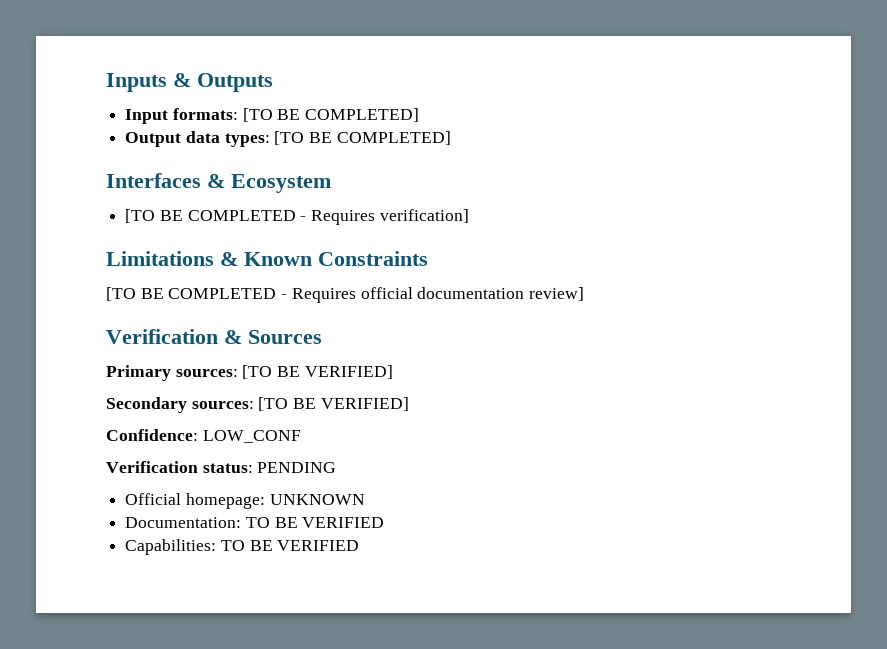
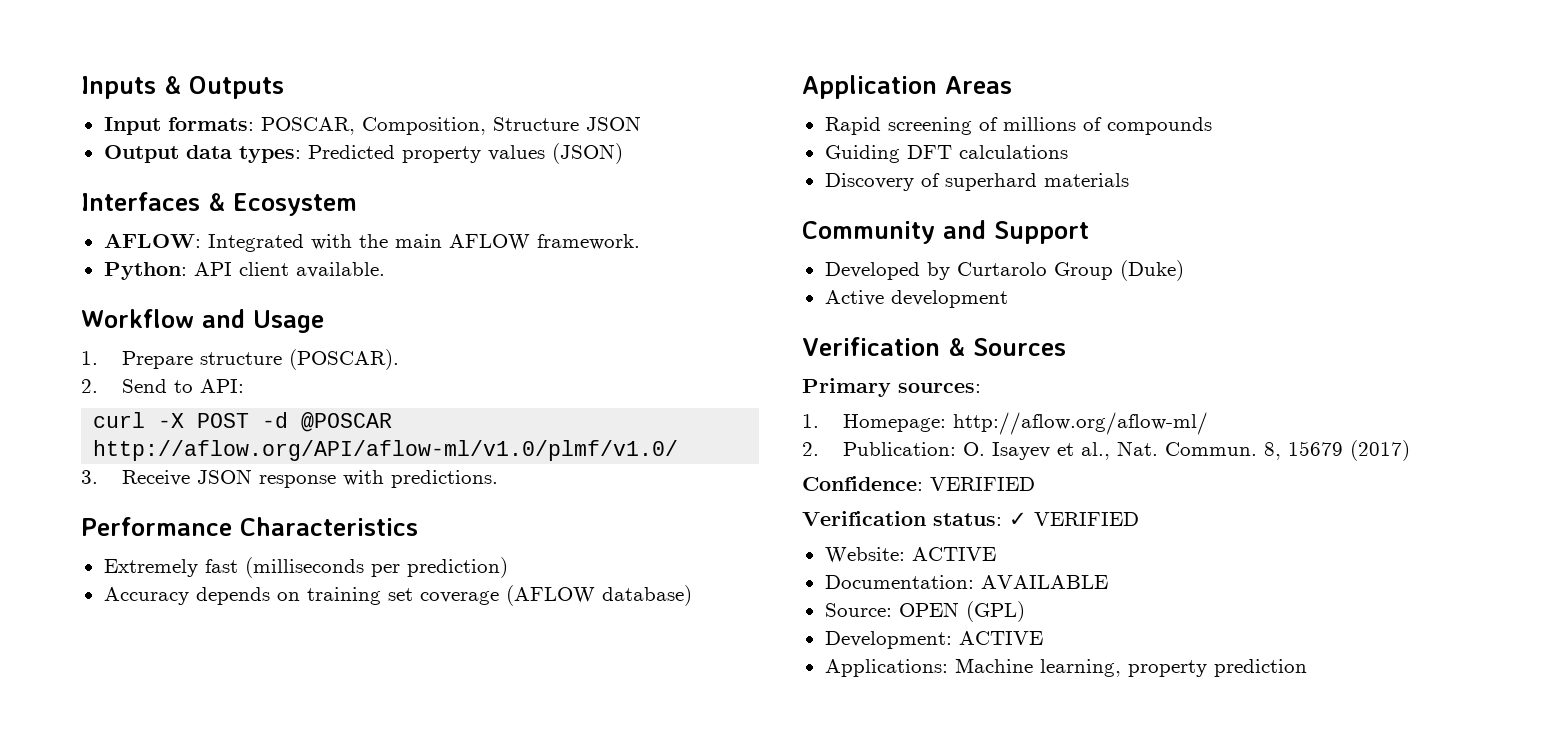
- Input formats: [TO BE COMPLETED]
+ Input formats: POSCAR, Composition, Structure JSON
- Output data types: [TO BE COMPLETED]
+ Output data types: Predicted property values (JSON)
- [TO BE COMPLETED - Requires verification]
- Limitations & Known Constraints
- [TO BE COMPLETED - Requires official documentation review]
+ AFLOW: Integrated with the main AFLOW framework.
+ Python: API client available.
+ Workflow and Usage
+ 1. Prepare structure (POSCAR).
+ 2. Send to API:
+ curl -X POST -d @POSCAR http://aflow.org/API/aflow-ml/v1.0/plmf/v1.0/
+ 3. Receive JSON response with predictions.
+ Performance Characteristics
+ Extremely fast (milliseconds per prediction)
+ Accuracy depends on training set coverage (AFLOW database)
+ Application Areas
+ Rapid screening of millions of compounds
+ Guiding DFT calculations
+ Discovery of superhard materials
+ Community and Support
+ Developed by Curtarolo Group (Duke)
+ Active development
- Primary sources: [TO BE VERIFIED]
- Secondary sources: [TO BE VERIFIED]
+ Primary sources:
+ 1. Homepage: http://aflow.org/aflow-ml/
+ 2. Publication: O. Isayev et al., Nat. Commun. 8, 15679 (2017)
- Confidence: LOW_CONF
+ Confidence: VERIFIED
- Verification status: PENDING
- Official homepage: UNKNOWN
- Documentation: TO BE VERIFIED
- Capabilities: TO BE VERIFIED
+ Verification status: ✓ VERIFIED
+ Website: ACTIVE
+ Documentation: AVAILABLE
+ Source: OPEN (GPL)
+ Development: ACTIVE
+ Applications: Machine learning, property prediction

